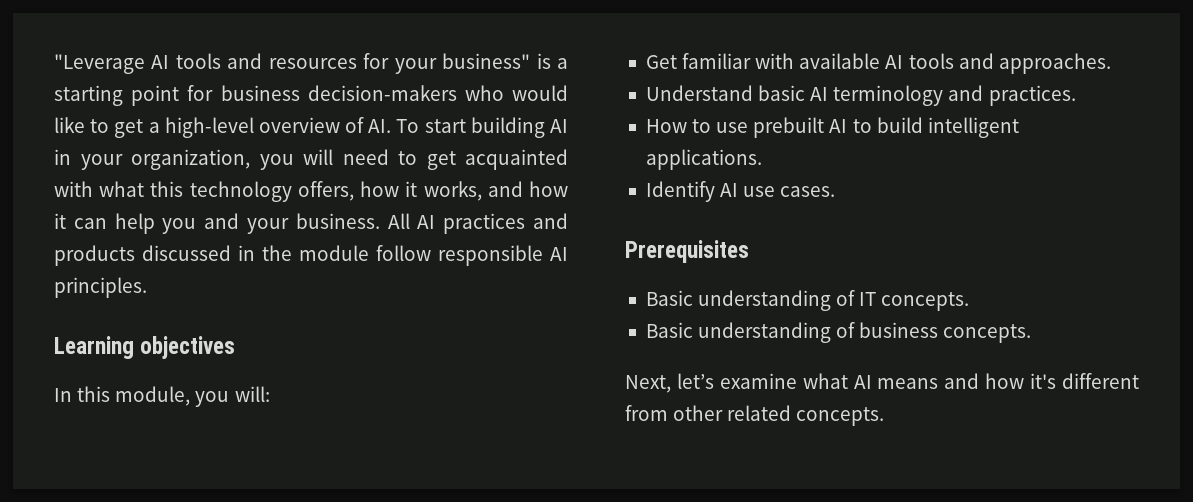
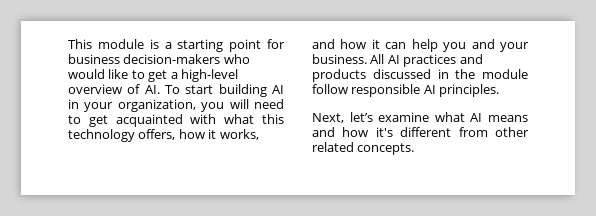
- "Leverage AI tools and resources for your business" is a starting point for business decision-makers who would like to get a high-level overview of AI. To start building AI in your organization, you will need to get acquainted with what this technology offers, how it works, and how it can help you and your business.
+ This module is a starting point for business decision-makers who would like to get a high-level overview of AI. To start building AI in your organization, you will need to get acquainted with what this technology offers, how it works, and how it can help you and your business.
- Learning objectives
- In this module, you will:
- Get familiar with available AI tools and approaches.
- Understand basic AI terminology and practices.
- How to use prebuilt AI to build intelligent applications.
- Identify AI use cases.
- Prerequisites
- Basic understanding of IT concepts.
- Basic understanding of business concepts.

